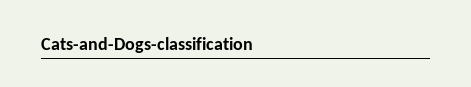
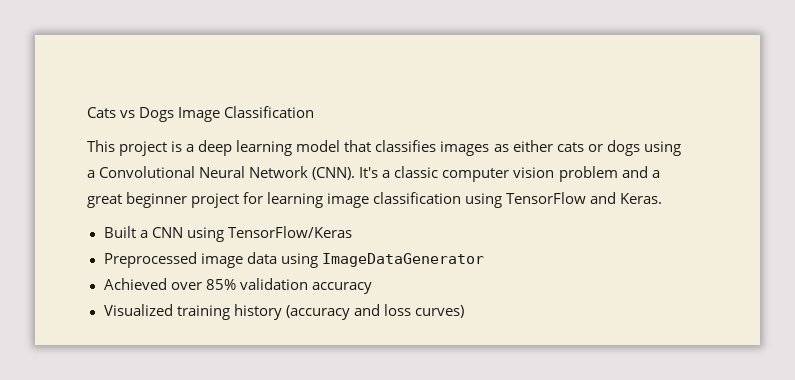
- Cats-and-Dogs-classification
+ Cats vs Dogs Image Classification
+ This project is a deep learning model that classifies images as either cats or dogs using a Convolutional Neural Network (CNN). It's a classic computer vision problem and a great beginner project for learning image classification using TensorFlow and Keras.
+ Built a CNN using TensorFlow/Keras
+ Preprocessed image data using ImageDataGenerator
+ Achieved over 85% validation accuracy
+ Visualized training history (accuracy and loss curves)

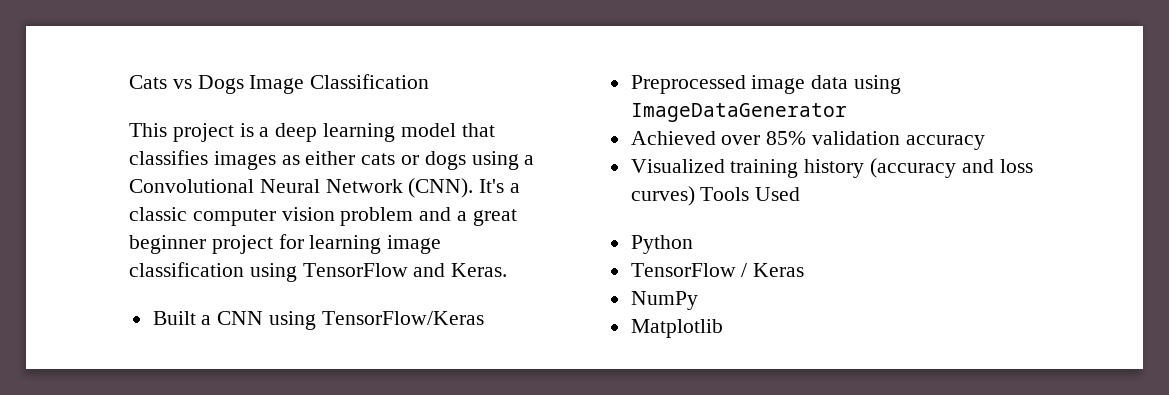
- Visualized training history (accuracy and loss curves)
+ Visualized training history (accuracy and loss curves) Tools Used
+ Python
+ TensorFlow / Keras
+ NumPy
+ Matplotlib

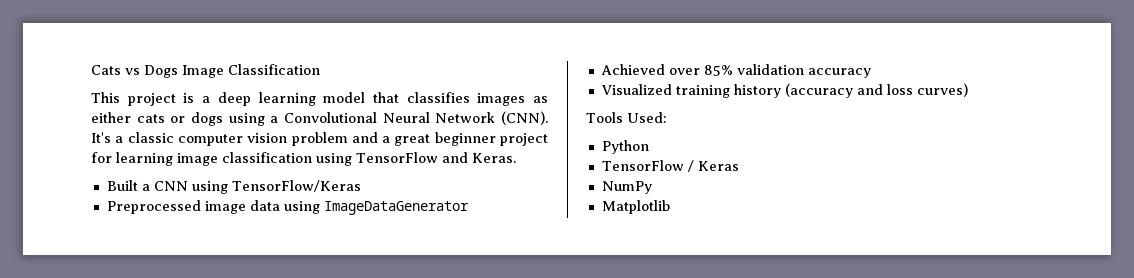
- Visualized training history (accuracy and loss curves) Tools Used
+ Visualized training history (accuracy and loss curves)
+ Tools Used:

